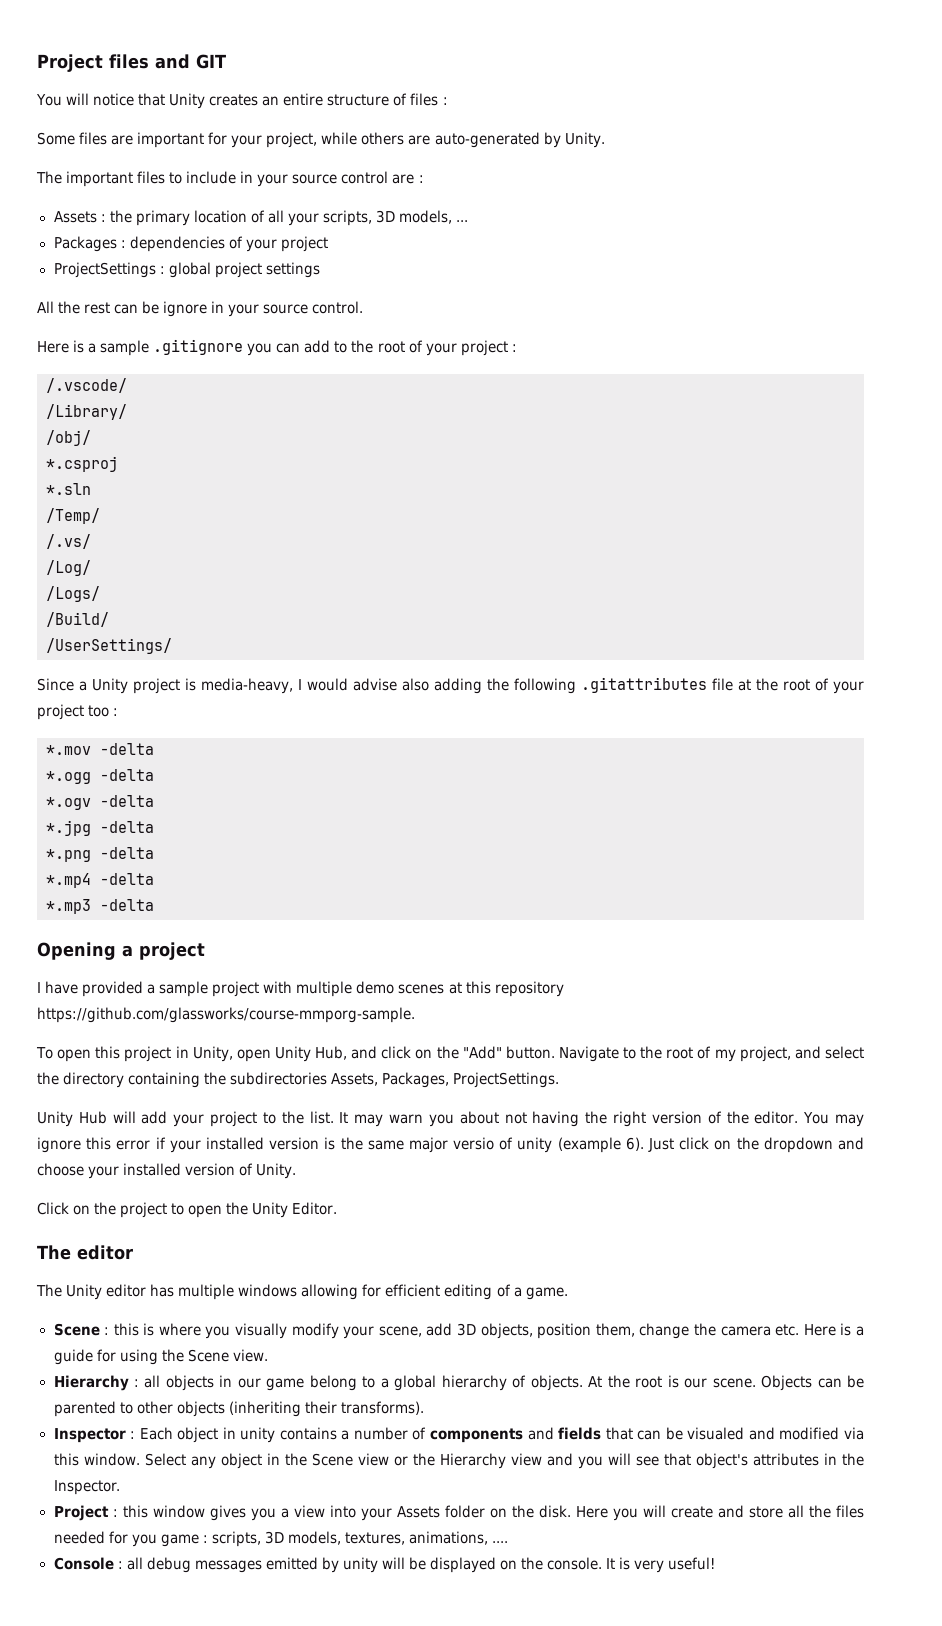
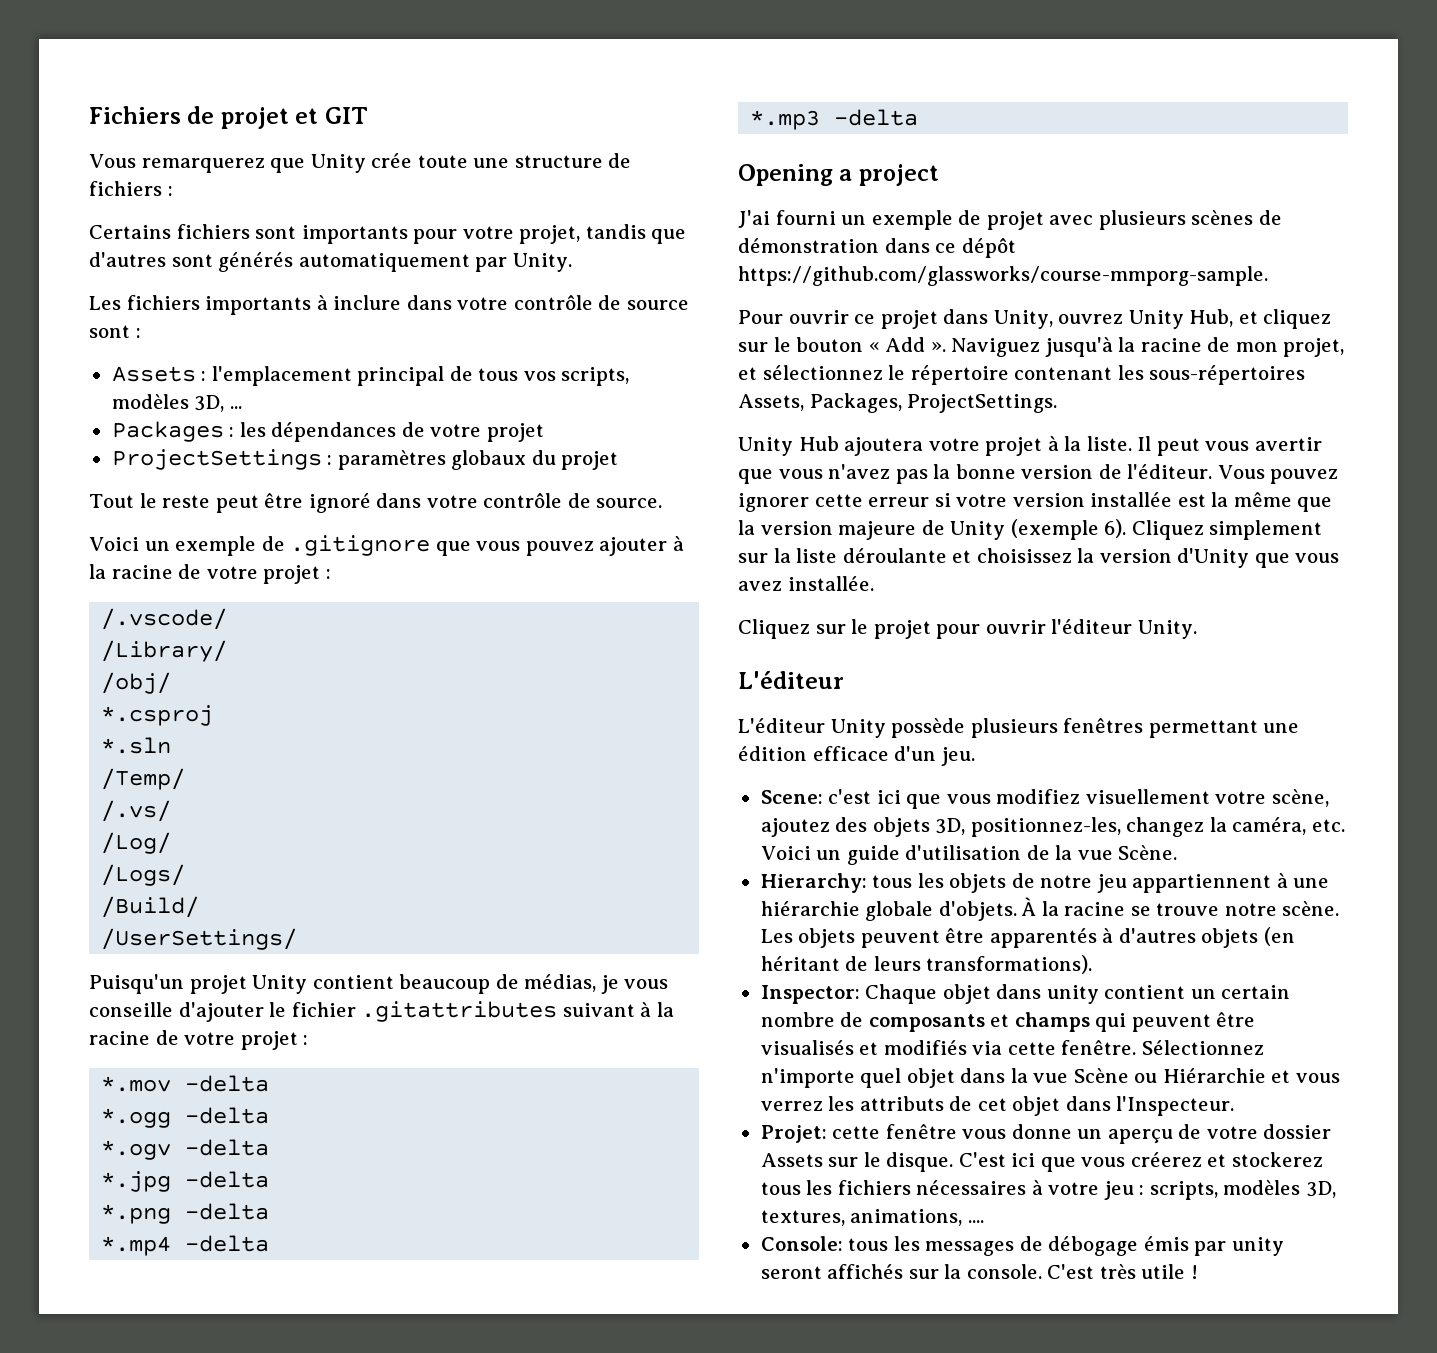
- Project files and GIT
- You will notice that Unity creates an entire structure of files :
- Some files are important for your project, while others are auto-generated by Unity.
- The important files to include in your source control are :
- Assets : the primary location of all your scripts, 3D models, ...
- Packages : dependencies of your project
- ProjectSettings : global project settings
- All the rest can be ignore in your source control.
- Here is a sample .gitignore you can add to the root of your project :
+ Fichiers de projet et GIT
+ Vous remarquerez que Unity crée toute une structure de fichiers :
+ Certains fichiers sont importants pour votre projet, tandis que d'autres sont générés automatiquement par Unity.
+ Les fichiers importants à inclure dans votre contrôle de source sont :
+ Assets : l'emplacement principal de tous vos scripts, modèles 3D, ...
+ Packages : les dépendances de votre projet
+ ProjectSettings : paramètres globaux du projet
+ Tout le reste peut être ignoré dans votre contrôle de source.
+ Voici un exemple de .gitignore que vous pouvez ajouter à la racine de votre projet :
- Since a Unity project is media-heavy, I would advise also adding the following .gitattributes file at the root of your project too :
+ Puisqu'un projet Unity contient beaucoup de médias, je vous conseille d'ajouter le fichier .gitattributes suivant à la racine de votre projet :
- I have provided a sample project with multiple demo scenes at this repository https://github.com/glassworks/course-mmporg-sample.
- To open this project in Unity, open Unity Hub, and click on the "Add" button. Navigate to the root of my project, and select the directory containing the subdirectories Assets, Packages, ProjectSettings.
+ J'ai fourni un exemple de projet avec plusieurs scènes de démonstration dans ce dépôt https://github.com/glassworks/course-mmporg-sample.
+ Pour ouvrir ce projet dans Unity, ouvrez Unity Hub, et cliquez sur le bouton « Add ». Naviguez jusqu'à la racine de mon projet, et sélectionnez le répertoire contenant les sous-répertoires Assets, Packages, ProjectSettings.
- Unity Hub will add your project to the list. It may warn you about not having the right version of the editor. You may ignore this error if your installed version is the same major versio of unity (example 6). Just click on the dropdown and choose your installed version of Unity.
- Click on the project to open the Unity Editor.
- The editor
- The Unity editor has multiple windows allowing for efficient editing of a game.
- Scene : this is where you visually modify your scene, add 3D objects, position them, change the camera etc. Here is a guide for using the Scene view.
- Hierarchy : all objects in our game belong to a global hierarchy of objects. At the root is our scene. Objects can be parented to other objects (inheriting their transforms).
- Inspector : Each object in unity contains a number of components and fields that can be visualed and modified via this window. Select any object in the Scene view or the Hierarchy view and you will see that object's attributes in the Inspector.
- Project : this window gives you a view into your Assets folder on the disk. Here you will create and store all the files needed for you game : scripts, 3D models, textures, animations, ....
- Console : all debug messages emitted by unity will be displayed on the console. It is very useful!
+ Unity Hub ajoutera votre projet à la liste. Il peut vous avertir que vous n'avez pas la bonne version de l'éditeur. Vous pouvez ignorer cette erreur si votre version installée est la même que la version majeure de Unity (exemple 6). Cliquez simplement sur la liste déroulante et choisissez la version d'Unity que vous avez installée.
+ Cliquez sur le projet pour ouvrir l'éditeur Unity.
+ L'éditeur
+ L'éditeur Unity possède plusieurs fenêtres permettant une édition efficace d'un jeu.
+ Scene: c'est ici que vous modifiez visuellement votre scène, ajoutez des objets 3D, positionnez-les, changez la caméra, etc. Voici un guide d'utilisation de la vue Scène.
+ Hierarchy: tous les objets de notre jeu appartiennent à une hiérarchie globale d'objets. À la racine se trouve notre scène. Les objets peuvent être apparentés à d'autres objets (en héritant de leurs transformations).
+ Inspector: Chaque objet dans unity contient un certain nombre de composants et champs qui peuvent être visualisés et modifiés via cette fenêtre. Sélectionnez n'importe quel objet dans la vue Scène ou Hiérarchie et vous verrez les attributs de cet objet dans l'Inspecteur.
+ Projet: cette fenêtre vous donne un aperçu de votre dossier Assets sur le disque. C'est ici que vous créerez et stockerez tous les fichiers nécessaires à votre jeu : scripts, modèles 3D, textures, animations, ....
+ Console: tous les messages de débogage émis par unity seront affichés sur la console. C'est très utile !

